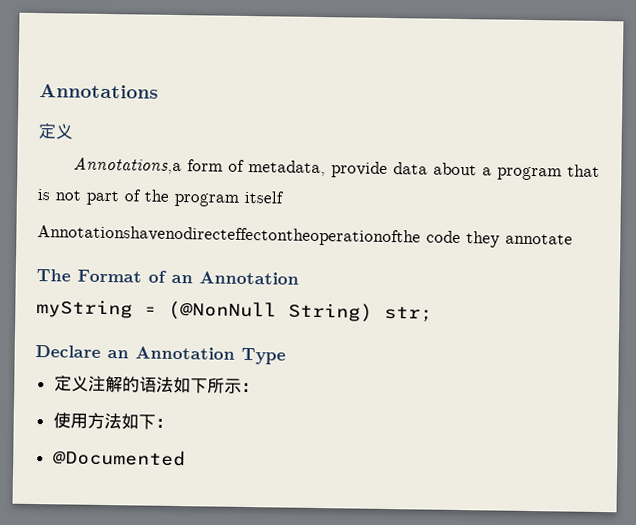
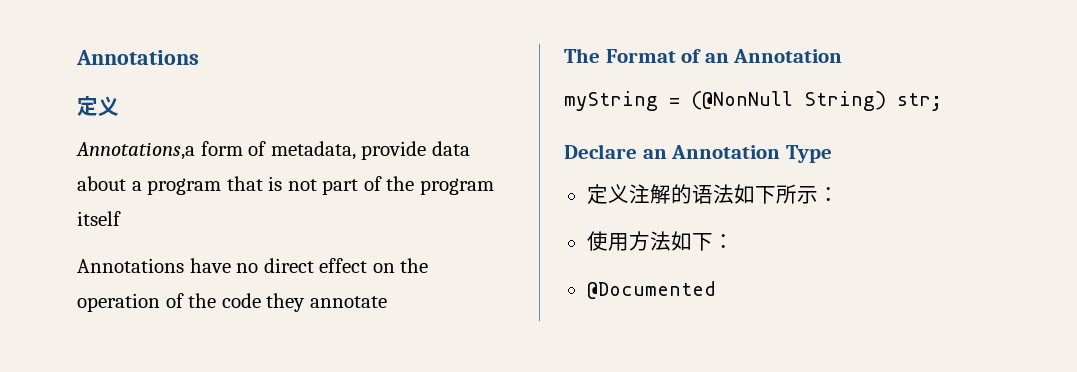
- Annotationshavenodirecteffectontheoperationofthe code they annotate
+ Annotations have no direct effect on the operation of the code they annotate

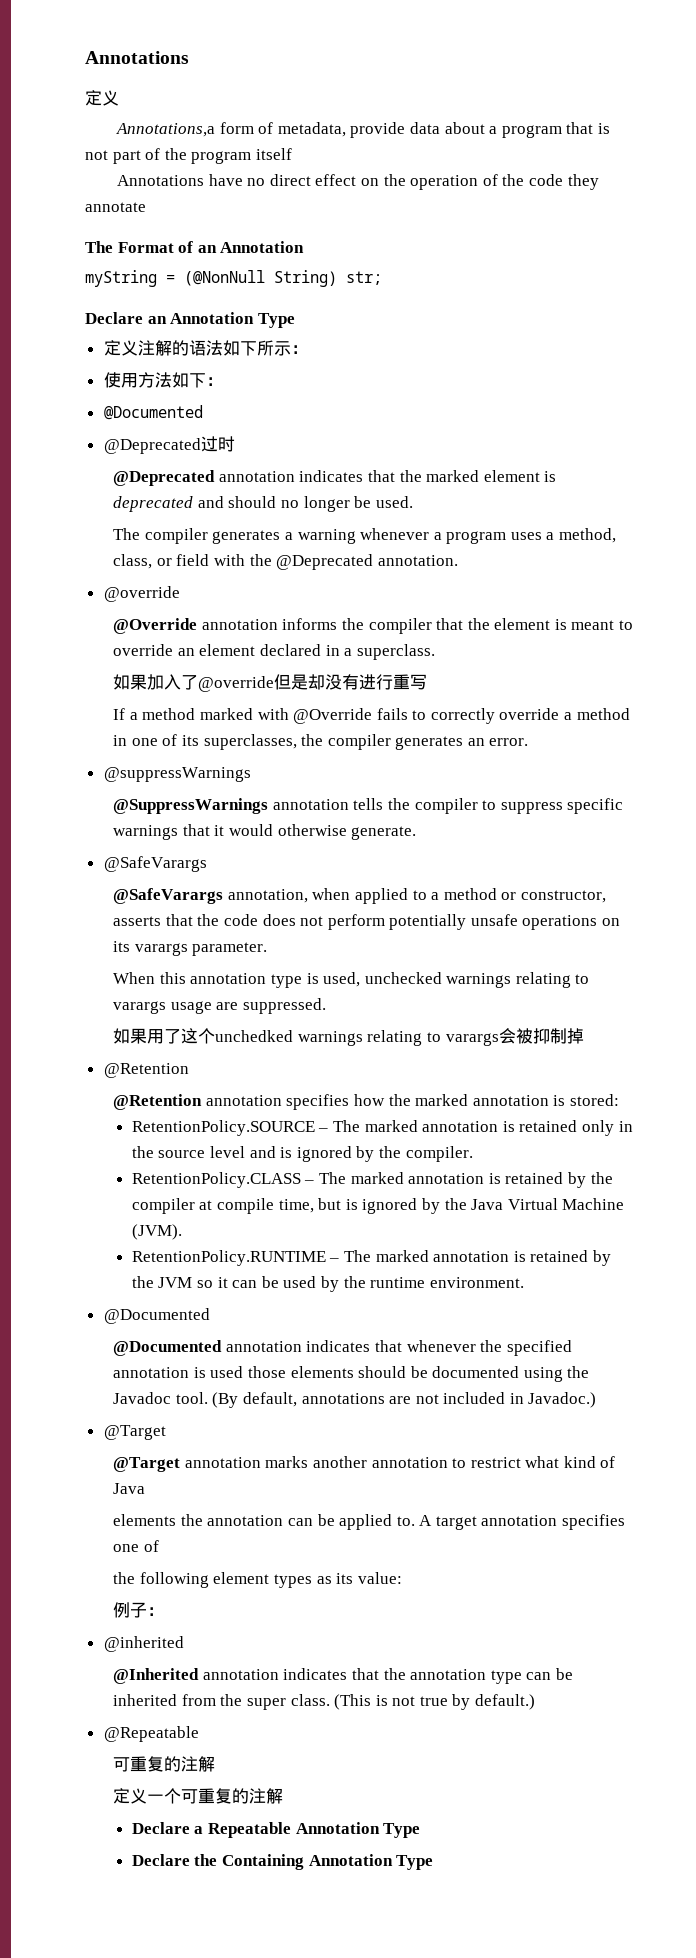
+ @Deprecated过时
+ @Deprecated annotation indicates that the marked element is deprecated and should no longer be used.
+ The compiler generates a warning whenever a program uses a method, class, or field with the @Deprecated annotation.
+ @override
+ @Override annotation informs the compiler that the element is meant to override an element declared in a superclass.
+ 如果加入了@override但是却没有进行重写
+ If a method marked with @Override fails to correctly override a method in one of its superclasses, the compiler generates an error.
+ @suppressWarnings
+ @SuppressWarnings annotation tells the compiler to suppress specific warnings that it would otherwise generate.
+ @SafeVarargs
+ @SafeVarargs annotation, when applied to a method or constructor, asserts that the code does not perform potentially unsafe operations on its varargs parameter.
+ When this annotation type is used, unchecked warnings relating to varargs usage are suppressed.
+ 如果用了这个unchedked warnings relating to varargs会被抑制掉
+ @Retention
+ @Retention annotation specifies how the marked annotation is stored:
+ RetentionPolicy.SOURCE – The marked annotation is retained only in the source level and is ignored by the compiler.
+ RetentionPolicy.CLASS – The marked annotation is retained by the compiler at compile time, but is ignored by the Java Virtual Machine (JVM).
+ RetentionPolicy.RUNTIME – The marked annotation is retained by the JVM so it can be used by the runtime environment.
+ @Documented
+ @Documented annotation indicates that whenever the specified annotation is used those elements should be documented using the Javadoc tool. (By default, annotations are not included in Javadoc.)
+ @Target
+ @Target annotation marks another annotation to restrict what kind of Java
+ elements the annotation can be applied to. A target annotation specifies one of
+ the following element types as its value:
+ 例子：
+ @inherited
+ @Inherited annotation indicates that the annotation type can be inherited from the super class. (This is not true by default.)
+ @Repeatable
+ 可重复的注解
+ 定义一个可重复的注解
+ Declare a Repeatable Annotation Type
+ Declare the Containing Annotation Type

